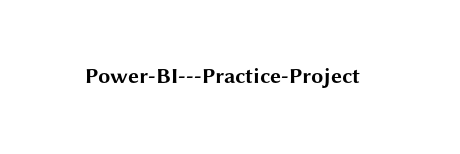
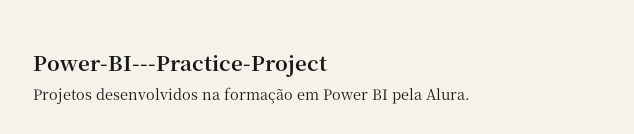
+ Projetos desenvolvidos na formação em Power BI pela Alura.

